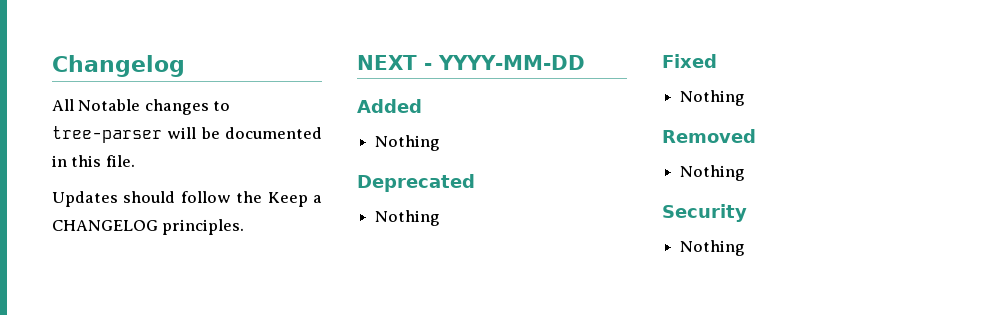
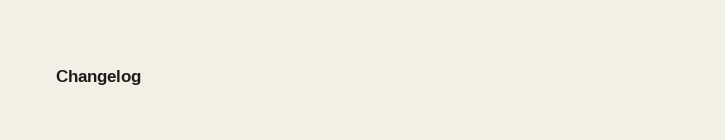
- All Notable changes to tree-parser will be documented in this file.
- Updates should follow the Keep a CHANGELOG principles.
- NEXT - YYYY-MM-DD
- Added
- Nothing
- Deprecated
- Nothing
- Fixed
- Nothing
- Removed
- Nothing
- Security
- Nothing

